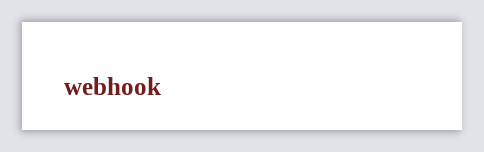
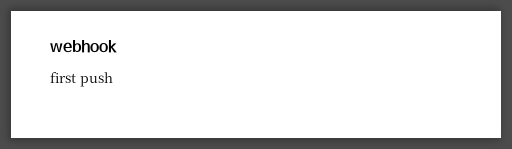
+ first push

